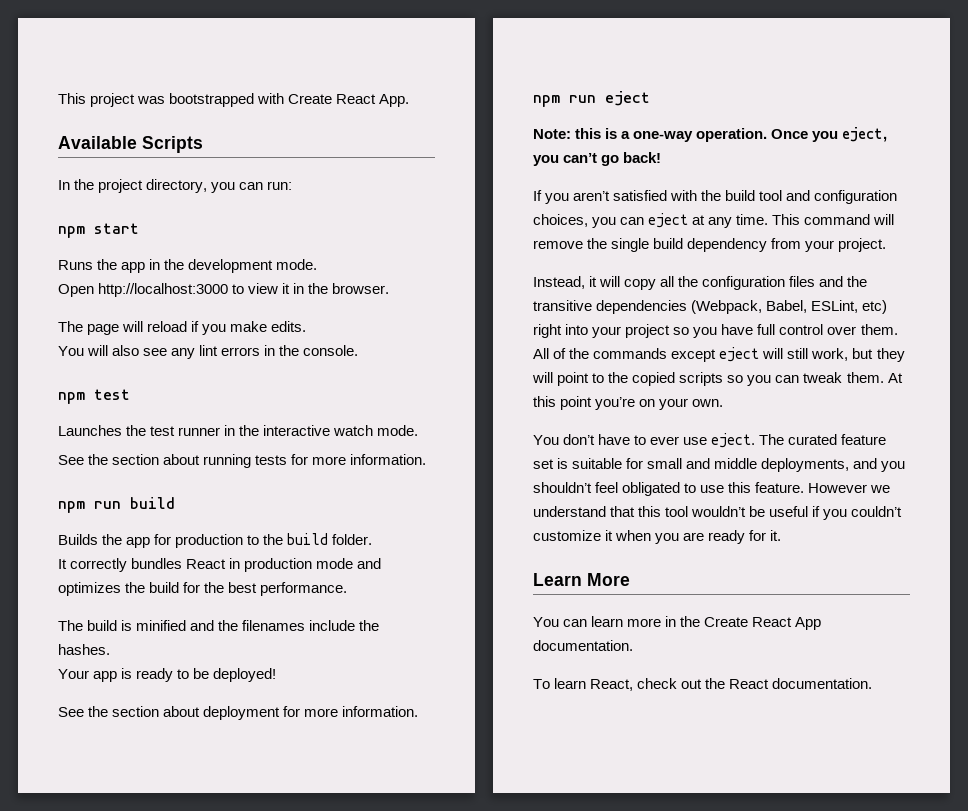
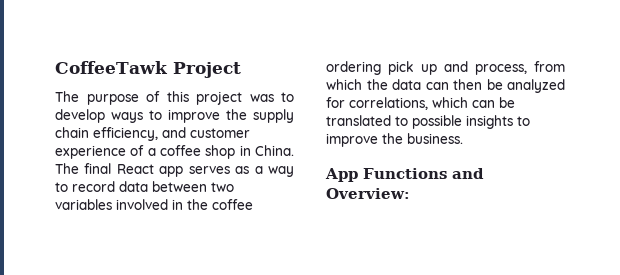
- This project was bootstrapped with Create React App.
- Available Scripts
- In the project directory, you can run:
- npm start
- Runs the app in the development mode.
- Open http://localhost:3000 to view it in the browser.
- The page will reload if you make edits.
- You will also see any lint errors in the console.
- npm test
- Launches the test runner in the interactive watch mode.
- See the section about running tests for more information.
- npm run build
- Builds the app for production to the build folder.
- It correctly bundles React in production mode and optimizes the build for the best performance.
- The build is minified and the filenames include the hashes.
- Your app is ready to be deployed!
- See the section about deployment for more information.
- npm run eject
- Note: this is a one-way operation. Once you eject, you can’t go back!
- If you aren’t satisfied with the build tool and configuration choices, you can eject at any time. This command will remove the single build dependency from your project.
- Instead, it will copy all the configuration files and the transitive dependencies (Webpack, Babel, ESLint, etc) right into your project so you have full control over them. All of the commands except eject will still work, but they will point to the copied scripts so you can tweak them. At this point you’re on your own.
- You don’t have to ever use eject. The curated feature set is suitable for small and middle deployments, and you shouldn’t feel obligated to use this feature. However we understand that this tool wouldn’t be useful if you couldn’t customize it when you are ready for it.
- Learn More
- You can learn more in the Create React App documentation.
- To learn React, check out the React documentation.
+ CoffeeTawk Project
+ The purpose of this project was to develop ways to improve the supply chain efficiency, and customer experience of a coffee shop in China. The final React app serves as a way to record data between two variables involved in the coffee ordering pick up and process, from which the data can then be analyzed for correlations, which can be translated to possible insights to improve the business.
+ App Functions and Overview:

